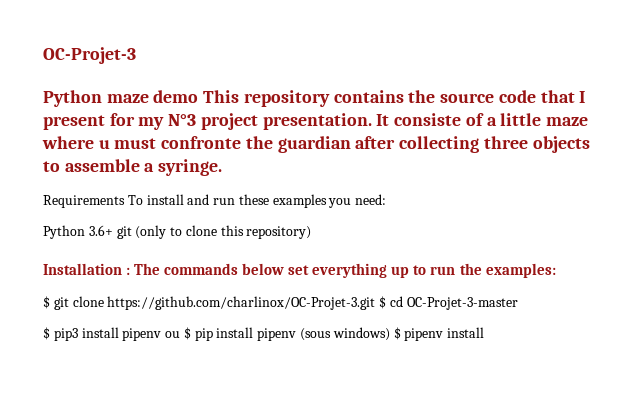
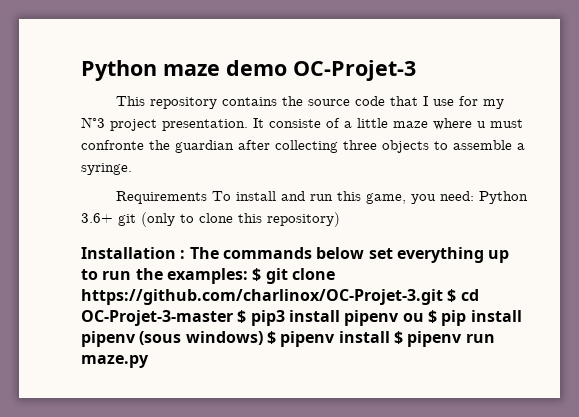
- OC-Projet-3
- Python maze demo This repository contains the source code that I present for my N°3 project presentation.
+ Python maze demo OC-Projet-3
+ This repository contains the source code that I use for my N°3 project presentation.
- Requirements To install and run these examples you need:
- Python 3.6+ git (only to clone this repository)
+ Requirements To install and run this game, you need: Python 3.6+ git (only to clone this repository)
- Installation : The commands below set everything up to run the examples:
- $ git clone https://github.com/charlinox/OC-Projet-3.git $ cd OC-Projet-3-master
- $ pip3 install pipenv ou $ pip install pipenv (sous windows) $ pipenv install
+ Installation : The commands below set everything up to run the examples: $ git clone https://github.com/charlinox/OC-Projet-3.git $ cd OC-Projet-3-master $ pip3 install pipenv ou $ pip install pipenv (sous windows) $ pipenv install $ pipenv run maze.py

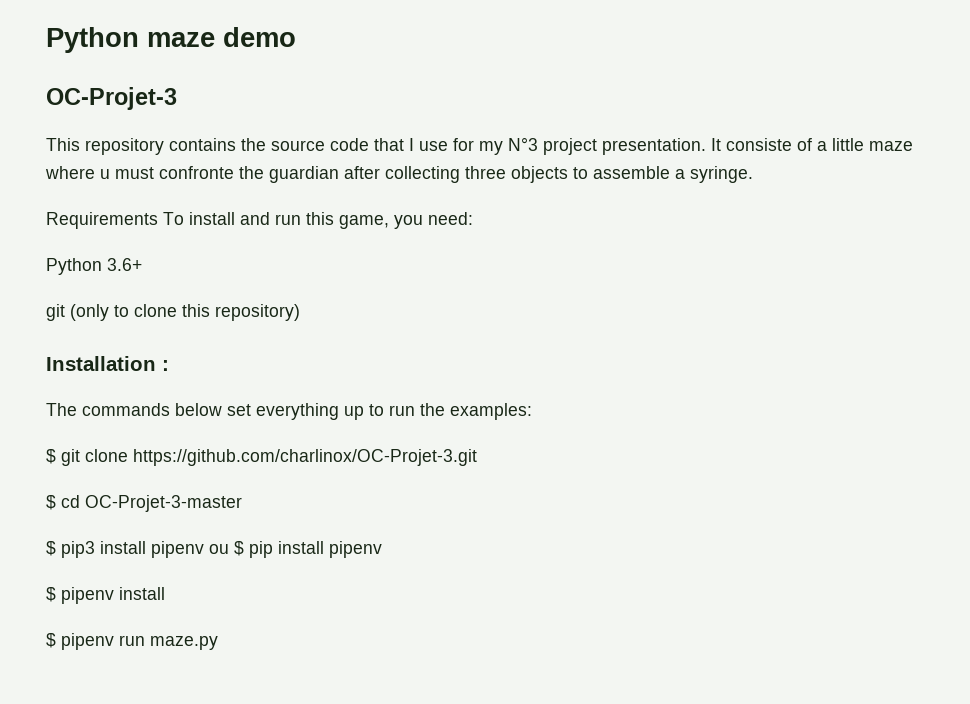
- Python maze demo OC-Projet-3
+ Python maze demo
+ OC-Projet-3
- Requirements To install and run this game, you need: Python 3.6+ git (only to clone this repository)
+ Requirements To install and run this game, you need:
+ Python 3.6+
+ git (only to clone this repository)
- Installation : The commands below set everything up to run the examples: $ git clone https://github.com/charlinox/OC-Projet-3.git $ cd OC-Projet-3-master $ pip3 install pipenv ou $ pip install pipenv (sous windows) $ pipenv install $ pipenv run maze.py
+ Installation :
+ The commands below set everything up to run the examples:
+ $ git clone https://github.com/charlinox/OC-Projet-3.git
+ $ cd OC-Projet-3-master
+ $ pip3 install pipenv ou $ pip install pipenv
+ $ pipenv install
+ $ pipenv run maze.py

